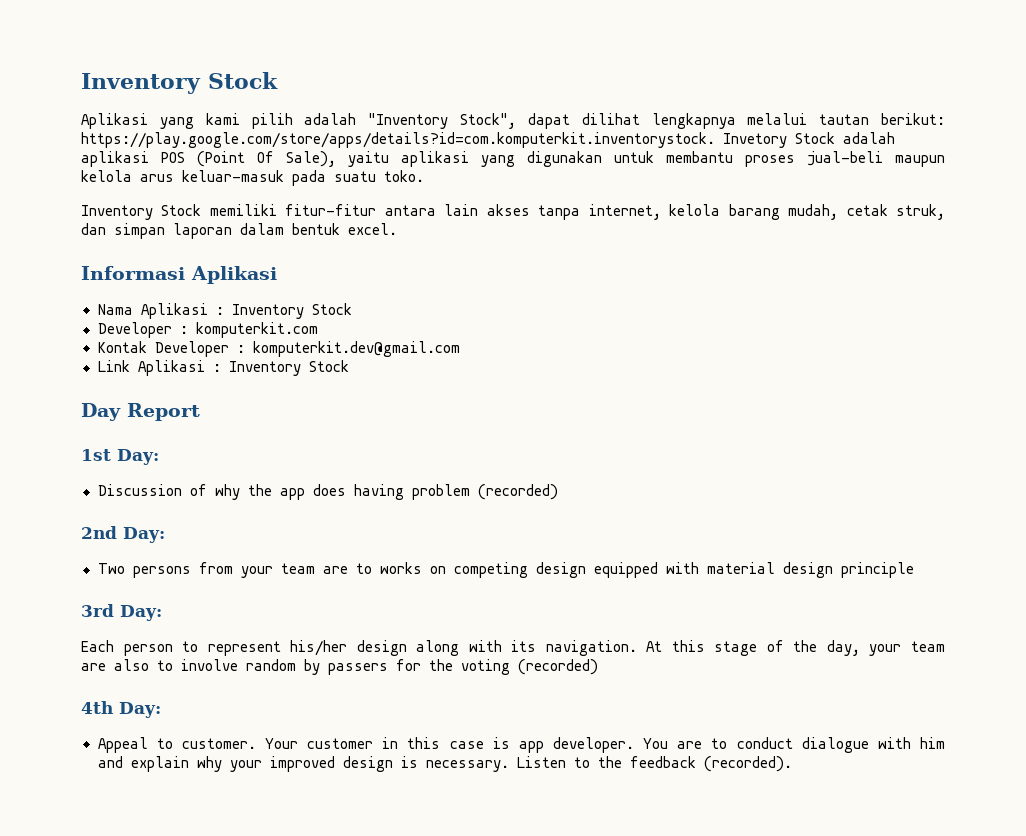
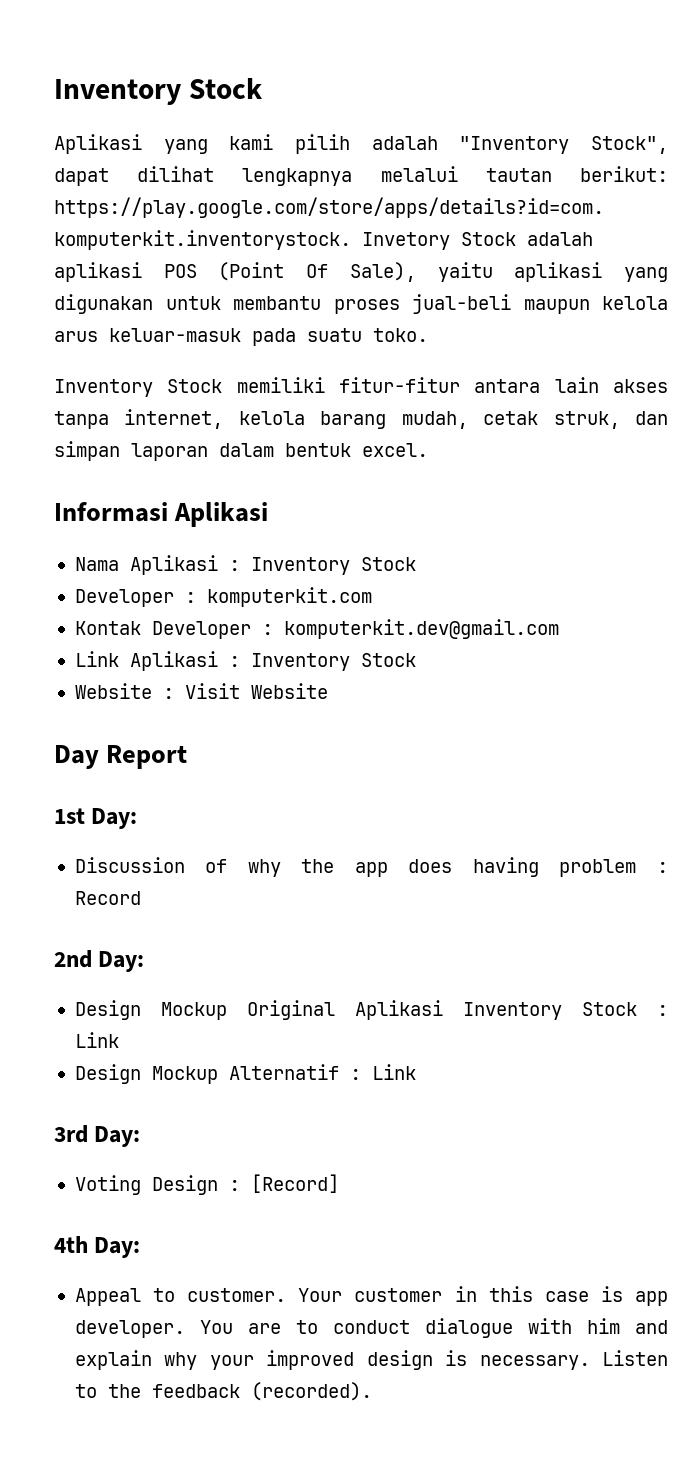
+ Website : Visit Website
- Discussion of why the app does having problem (recorded)
+ Discussion of why the app does having problem : Record
- Two persons from your team are to works on competing design equipped with material design principle
+ Design Mockup Original Aplikasi Inventory Stock : Link
+ Design Mockup Alternatif : Link
  3rd Day:
- Each person to represent his/her design along with its navigation. At this stage of the day, your team are also to involve random by passers for the voting (recorded)
+ Voting Design : [Record]

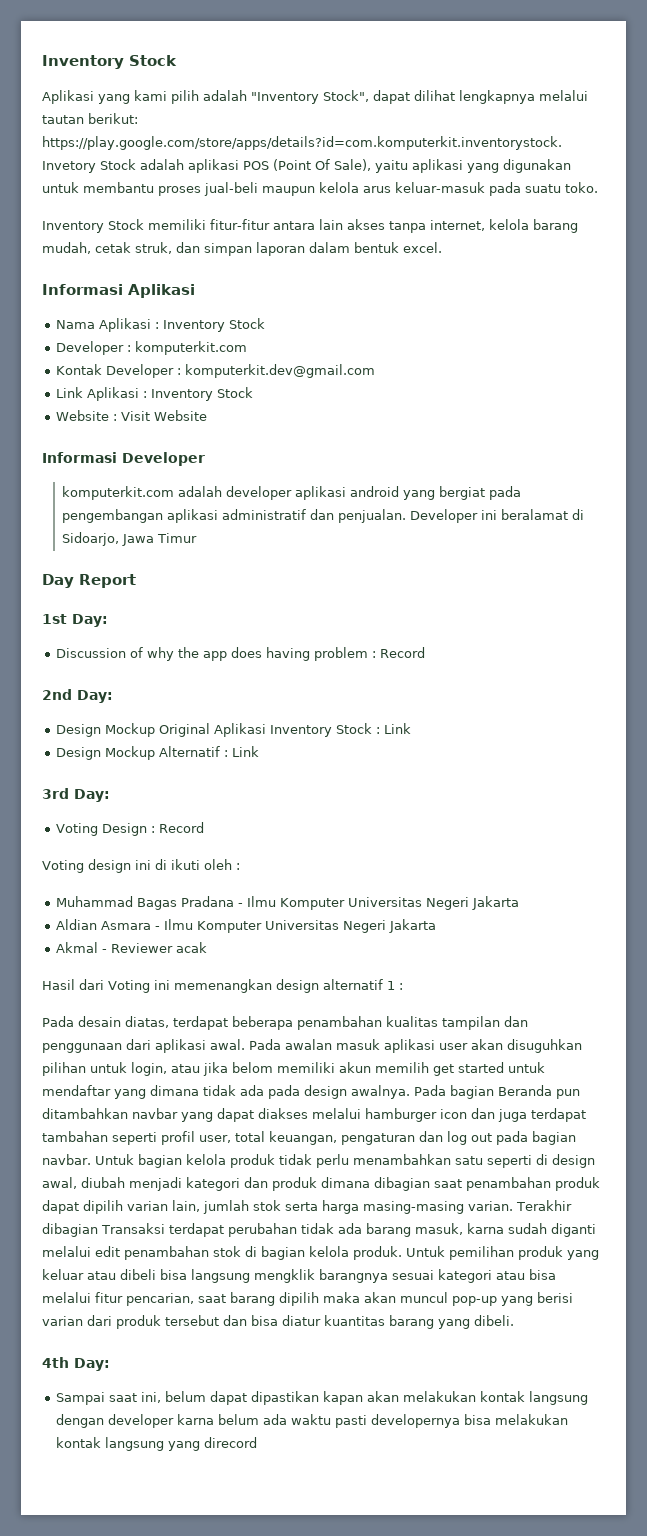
+ Informasi Developer
+ komputerkit.com adalah developer aplikasi android yang bergiat pada pengembangan aplikasi administratif dan penjualan. Developer ini beralamat di Sidoarjo, Jawa Timur
- Voting Design : [Record]
+ Voting Design : Record
+ Voting design ini di ikuti oleh :
+ Muhammad Bagas Pradana - Ilmu Komputer Universitas Negeri Jakarta
+ Aldian Asmara - Ilmu Komputer Universitas Negeri Jakarta
+ Akmal - Reviewer acak
+ Hasil dari Voting ini memenangkan design alternatif 1 :
+ Pada desain diatas, terdapat beberapa penambahan kualitas tampilan dan penggunaan dari aplikasi awal. Pada awalan masuk aplikasi user akan disuguhkan pilihan untuk login, atau jika belom memiliki akun memilih get started untuk mendaftar yang dimana tidak ada pada design awalnya. Pada bagian Beranda pun ditambahkan navbar yang dapat diakses melalui hamburger icon dan juga terdapat tambahan seperti profil user, total keuangan, pengaturan dan log out pada bagian navbar. Untuk bagian kelola produk tidak perlu menambahkan satu seperti di design awal, diubah menjadi kategori dan produk dimana dibagian saat penambahan produk dapat dipilih varian lain, jumlah stok serta harga masing-masing varian. Terakhir dibagian Transaksi terdapat perubahan tidak ada barang masuk, karna sudah diganti melalui edit penambahan stok di bagian kelola produk. Untuk pemilihan produk yang keluar atau dibeli bisa langsung mengklik barangnya sesuai kategori atau bisa melalui fitur pencarian, saat barang dipilih maka akan muncul pop-up yang berisi varian dari produk tersebut dan bisa diatur kuantitas barang yang dibeli.
  4th Day:
- Appeal to customer. Your customer in this case is app developer. You are to conduct dialogue with him and explain why your improved design is necessary. Listen to the feedback (recorded).
+ Sampai saat ini, belum dapat dipastikan kapan akan melakukan kontak langsung dengan developer karna belum ada waktu pasti developernya bisa melakukan kontak langsung yang direcord

